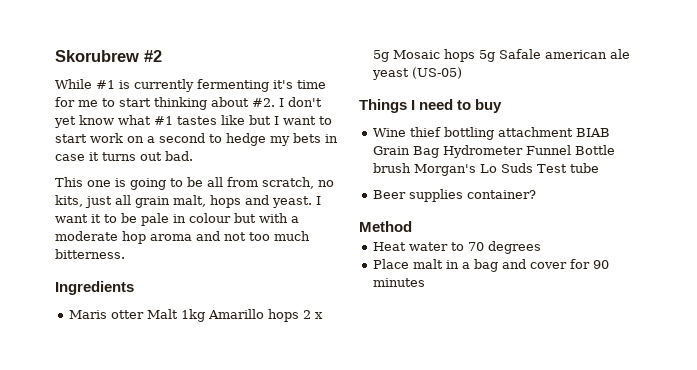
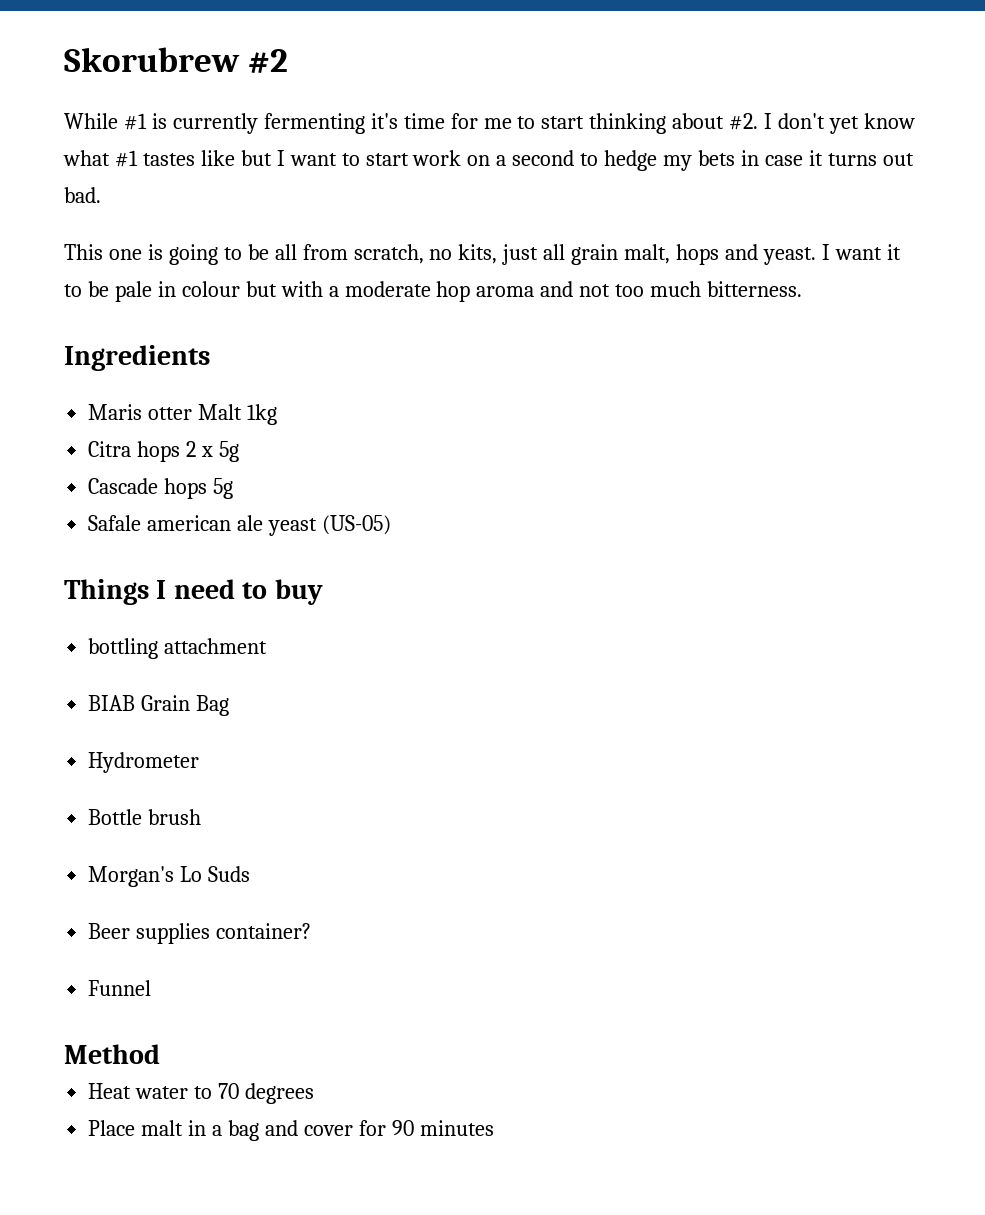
- Maris otter Malt 1kg Amarillo hops 2 x 5g Mosaic hops 5g Safale american ale yeast (US-05)
+ Maris otter Malt 1kg
+ Citra hops 2 x 5g
+ Cascade hops 5g
+ Safale american ale yeast (US-05)
- Wine thief bottling attachment BIAB Grain Bag Hydrometer Funnel Bottle brush Morgan's Lo Suds Test tube
+ bottling attachment
+ BIAB Grain Bag
+ Hydrometer
+ Bottle brush
+ Morgan's Lo Suds
+ Funnel

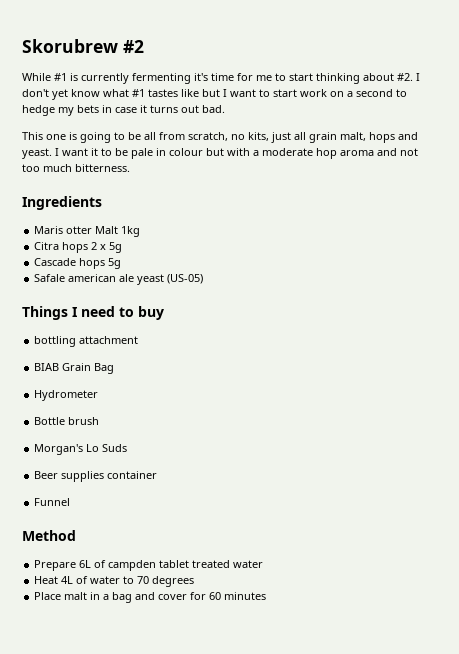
- Beer supplies container?
+ Beer supplies container
+ Prepare 6L of campden tablet treated water
- Heat water to 70 degrees
+ Heat 4L of water to 70 degrees
- Place malt in a bag and cover for 90 minutes
+ Place malt in a bag and cover for 60 minutes

